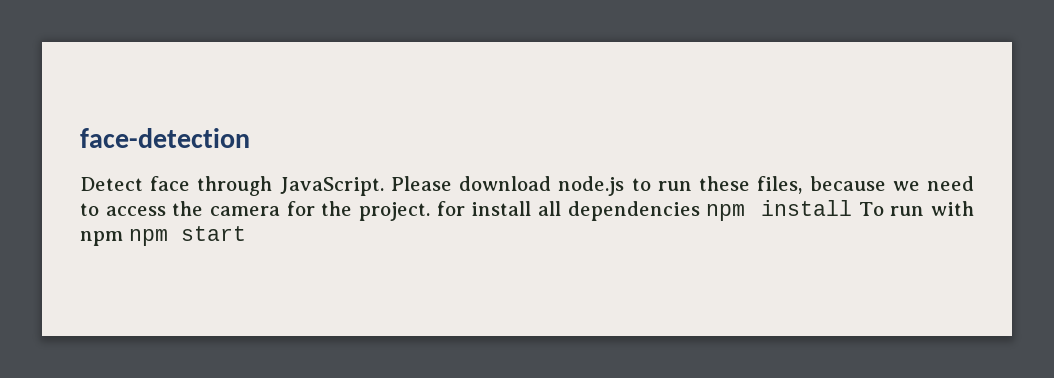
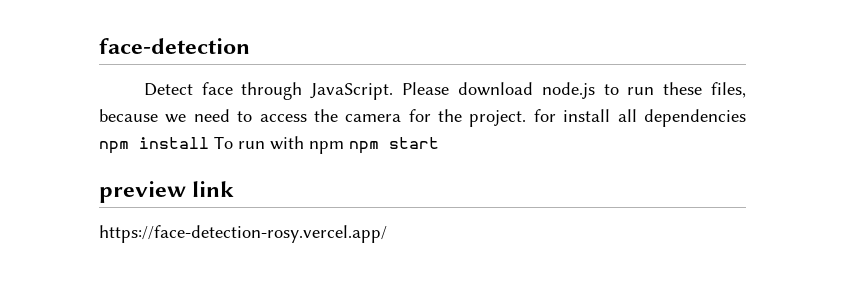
+ preview link
+ https://face-detection-rosy.vercel.app/

